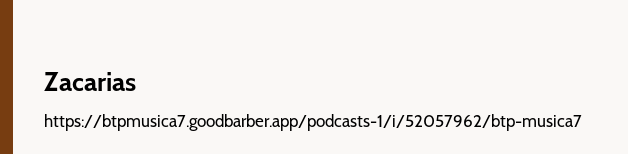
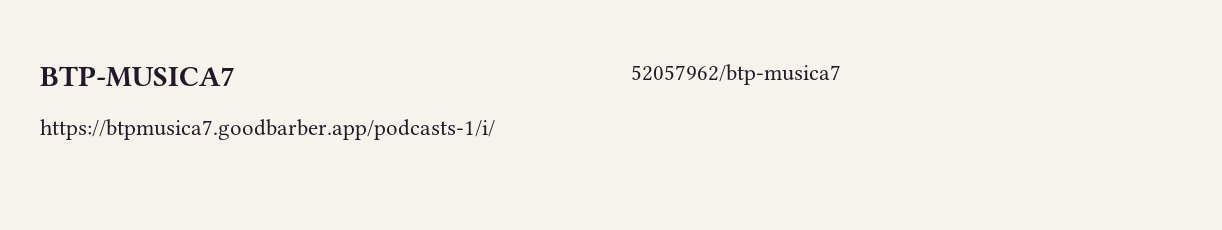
- Zacarias
+ BTP-MUSICA7

